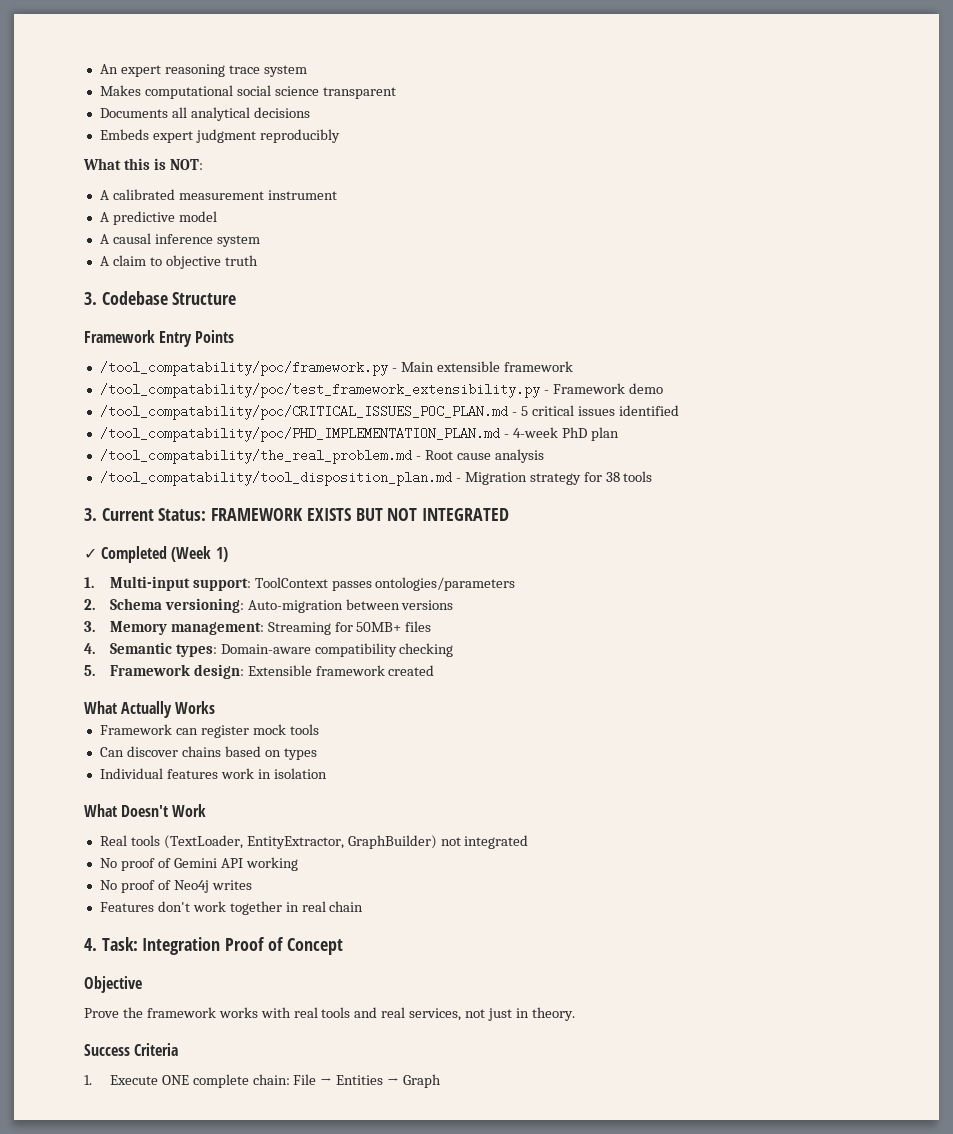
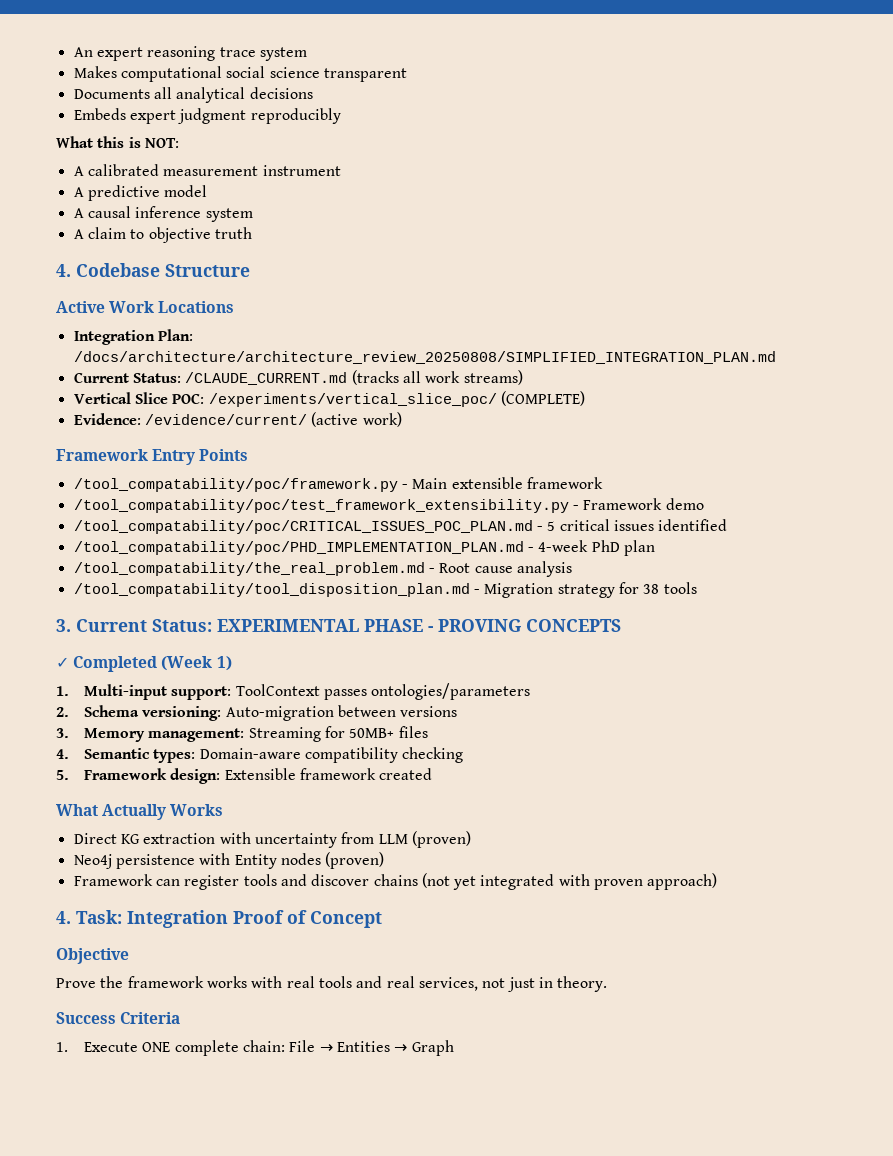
- 3. Codebase Structure
+ 4. Codebase Structure
+ Active Work Locations
+ Integration Plan: /docs/architecture/architecture_review_20250808/SIMPLIFIED_INTEGRATION_PLAN.md
+ Current Status: /CLAUDE_CURRENT.md (tracks all work streams)
+ Vertical Slice POC: /experiments/vertical_slice_poc/ (COMPLETE)
+ Evidence: /evidence/current/ (active work)
- 3. Current Status: FRAMEWORK EXISTS BUT NOT INTEGRATED
+ 3. Current Status: EXPERIMENTAL PHASE - PROVING CONCEPTS
+ Direct KG extraction with uncertainty from LLM (proven)
+ Neo4j persistence with Entity nodes (proven)
- Framework can register mock tools
- Can discover chains based on types
- Individual features work in isolation
- What Doesn't Work
- Real tools (TextLoader, EntityExtractor, GraphBuilder) not integrated
- No proof of Gemini API working
- No proof of Neo4j writes
- Features don't work together in real chain
+ Framework can register tools and discover chains (not yet integrated with proven approach)

